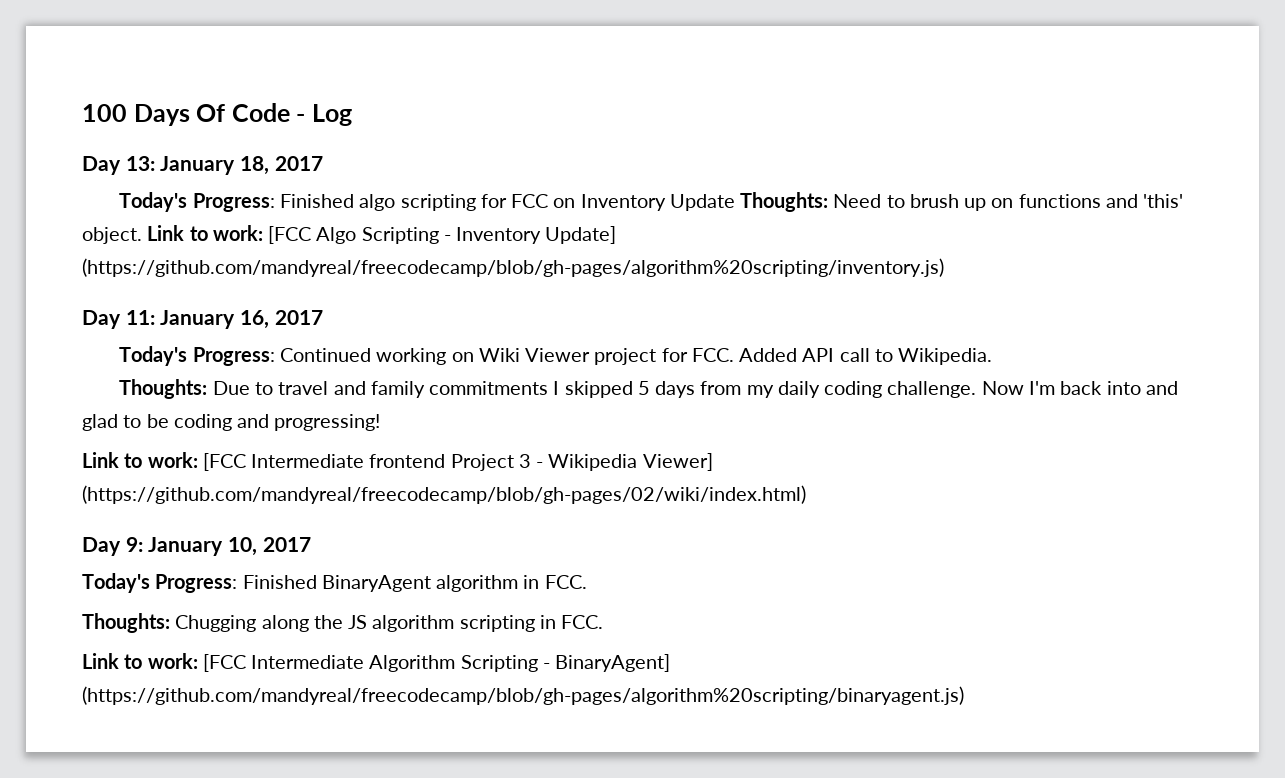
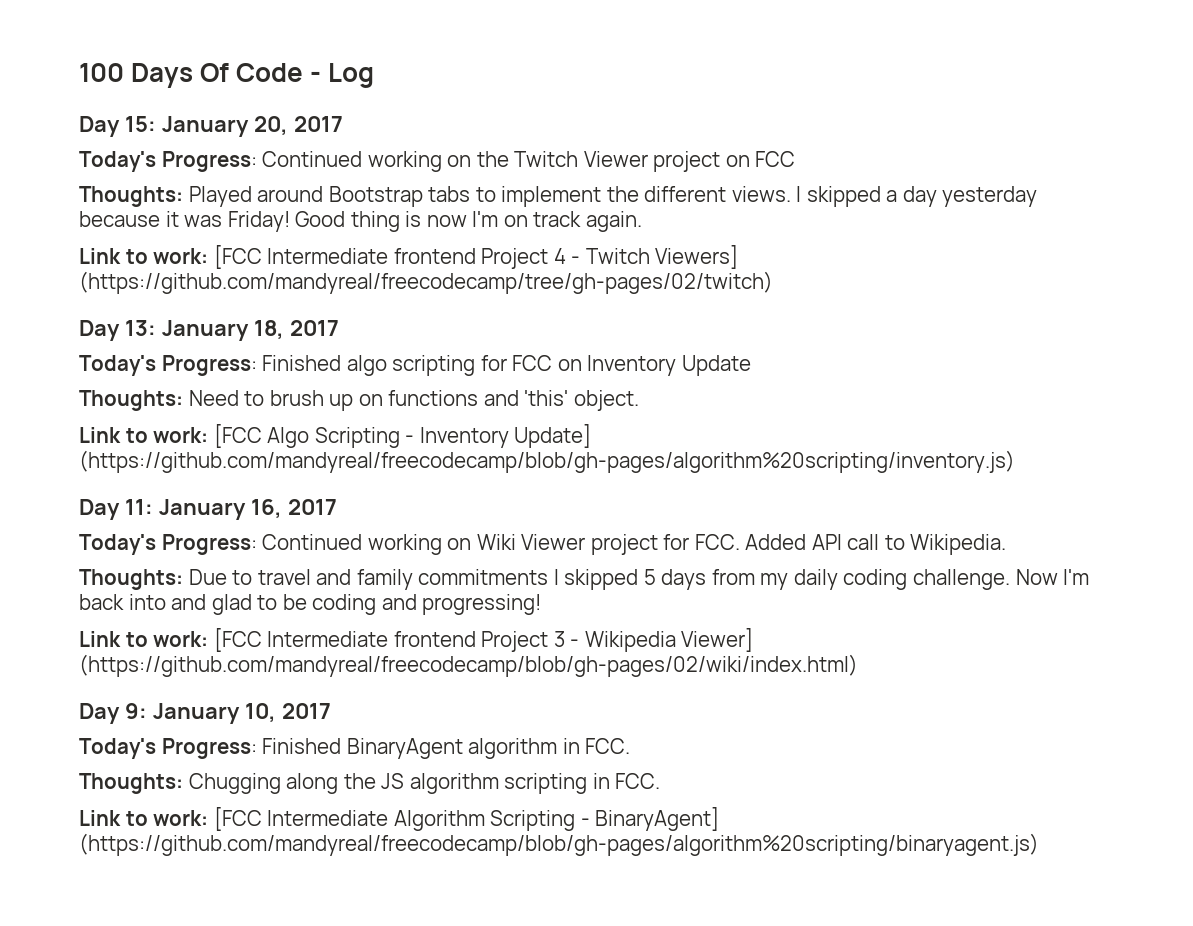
+ Day 15: January 20, 2017
+ Today's Progress: Continued working on the Twitch Viewer project on FCC
+ Thoughts: Played around Bootstrap tabs to implement the different views. I skipped a day yesterday because it was Friday! Good thing is now I'm on track again.
+ Link to work: [FCC Intermediate frontend Project 4 - Twitch Viewers] (https://github.com/mandyreal/freecodecamp/tree/gh-pages/02/twitch)
- Today's Progress: Finished algo scripting for FCC on Inventory Update Thoughts: Need to brush up on functions and 'this' object. Link to work: [FCC Algo Scripting - Inventory Update] (https://github.com/mandyreal/freecodecamp/blob/gh-pages/algorithm%20scripting/inventory.js)
+ Today's Progress: Finished algo scripting for FCC on Inventory Update
+ Thoughts: Need to brush up on functions and 'this' object.
+ Link to work: [FCC Algo Scripting - Inventory Update] (https://github.com/mandyreal/freecodecamp/blob/gh-pages/algorithm%20scripting/inventory.js)

